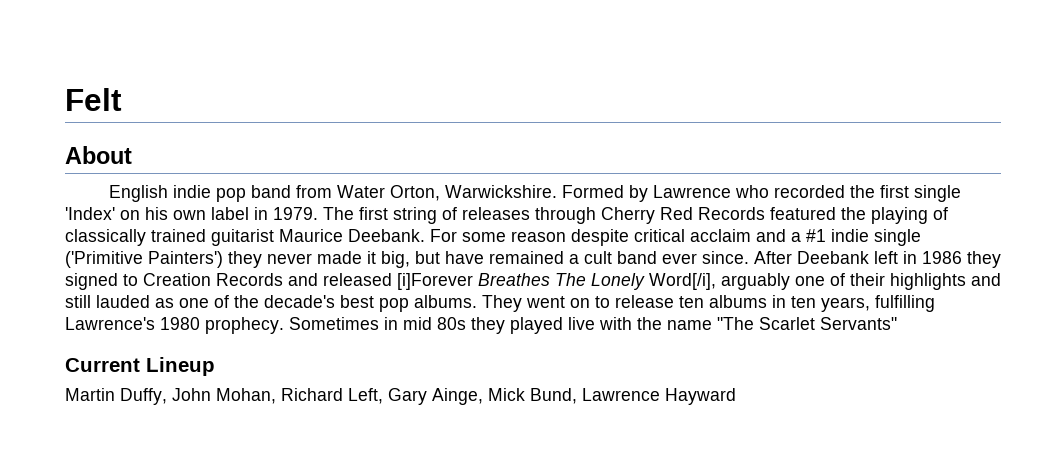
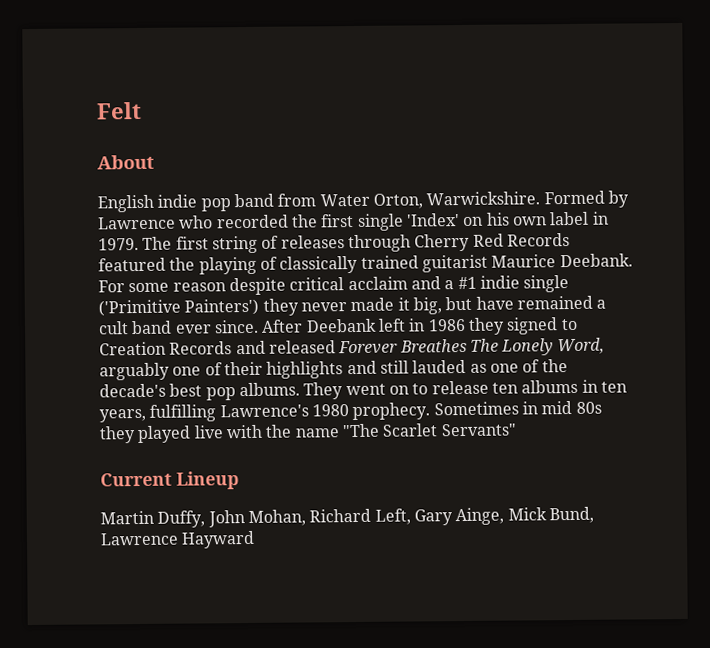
- After Deebank left in 1986 they signed to Creation Records and released [i]Forever Breathes The Lonely Word[/i], arguably one of their highlights and still lauded as one of the decade's best pop albums.
+ After Deebank left in 1986 they signed to Creation Records and released Forever Breathes The Lonely Word, arguably one of their highlights and still lauded as one of the decade's best pop albums.

